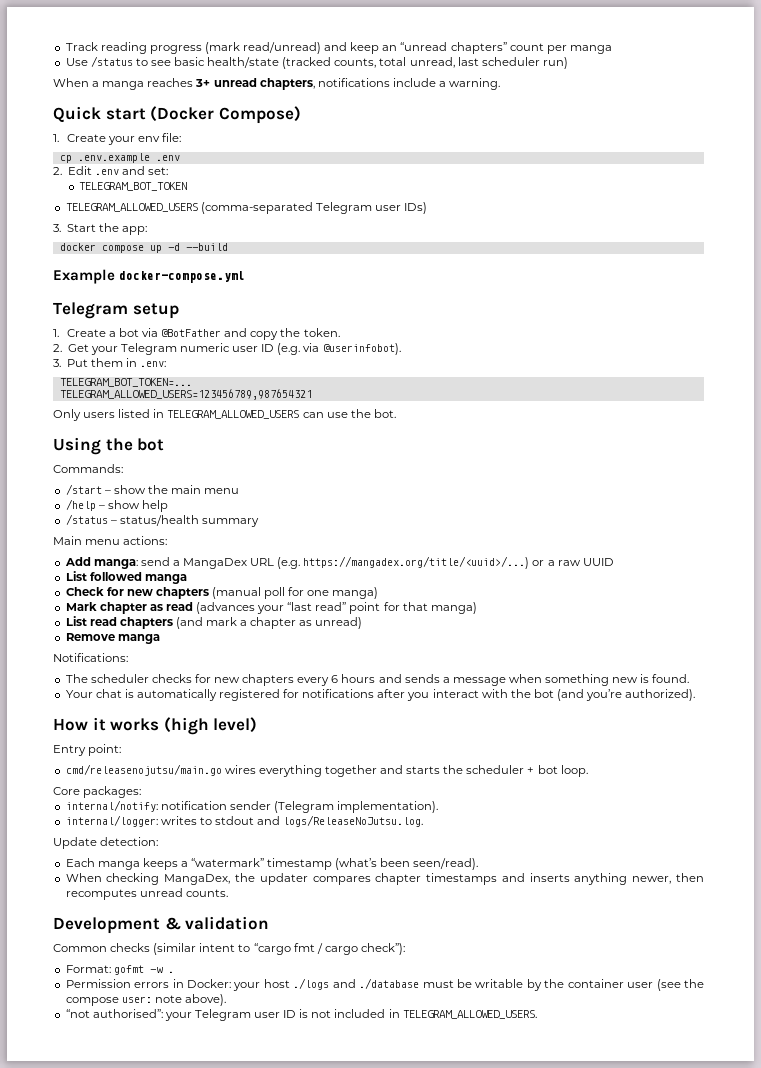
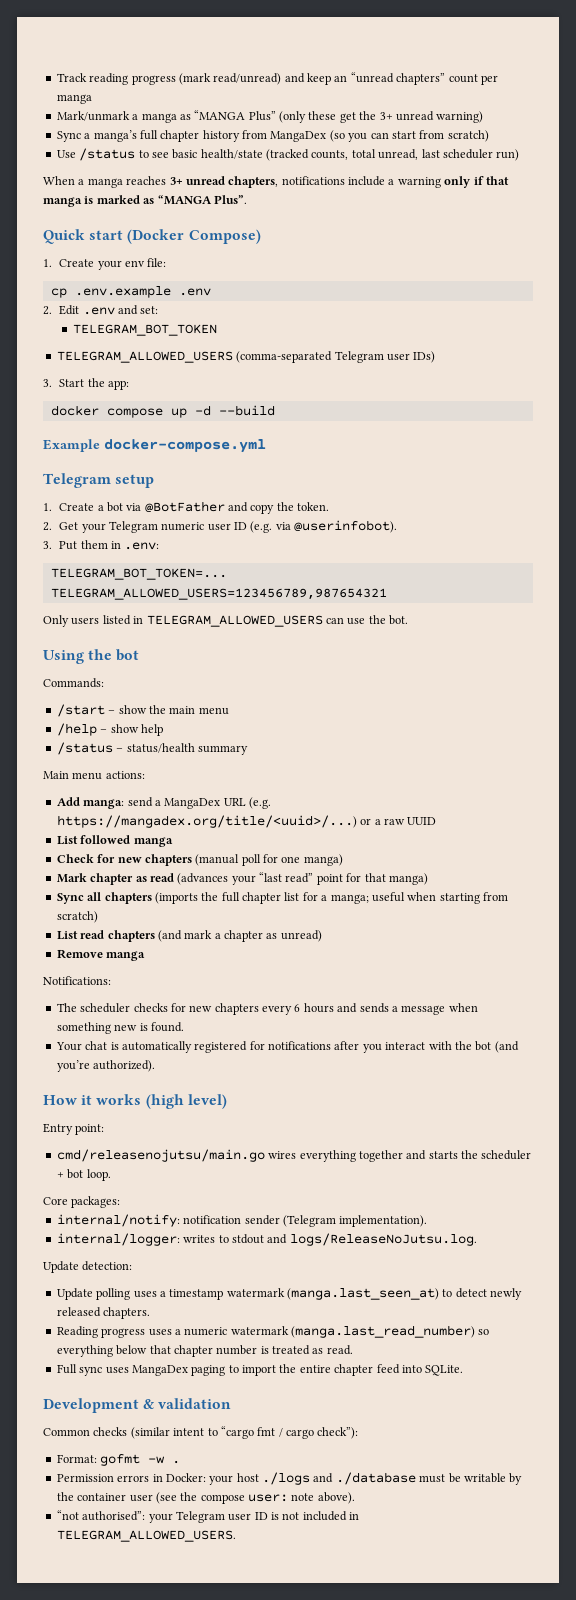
+ Mark/unmark a manga as “MANGA Plus” (only these get the 3+ unread warning)
+ Sync a manga’s full chapter history from MangaDex (so you can start from scratch)
- When a manga reaches 3+ unread chapters, notifications include a warning.
+ When a manga reaches 3+ unread chapters, notifications include a warning only if that manga is marked as “MANGA Plus”.
+ Sync all chapters (imports the full chapter list for a manga; useful when starting from scratch)
- Each manga keeps a “watermark” timestamp (what’s been seen/read).
- When checking MangaDex, the updater compares chapter timestamps and inserts anything newer, then recomputes unread counts.
+ Update polling uses a timestamp watermark (manga.last_seen_at) to detect newly released chapters.
+ Reading progress uses a numeric watermark (manga.last_read_number) so everything below that chapter number is treated as read.
+ Full sync uses MangaDex paging to import the entire chapter feed into SQLite.

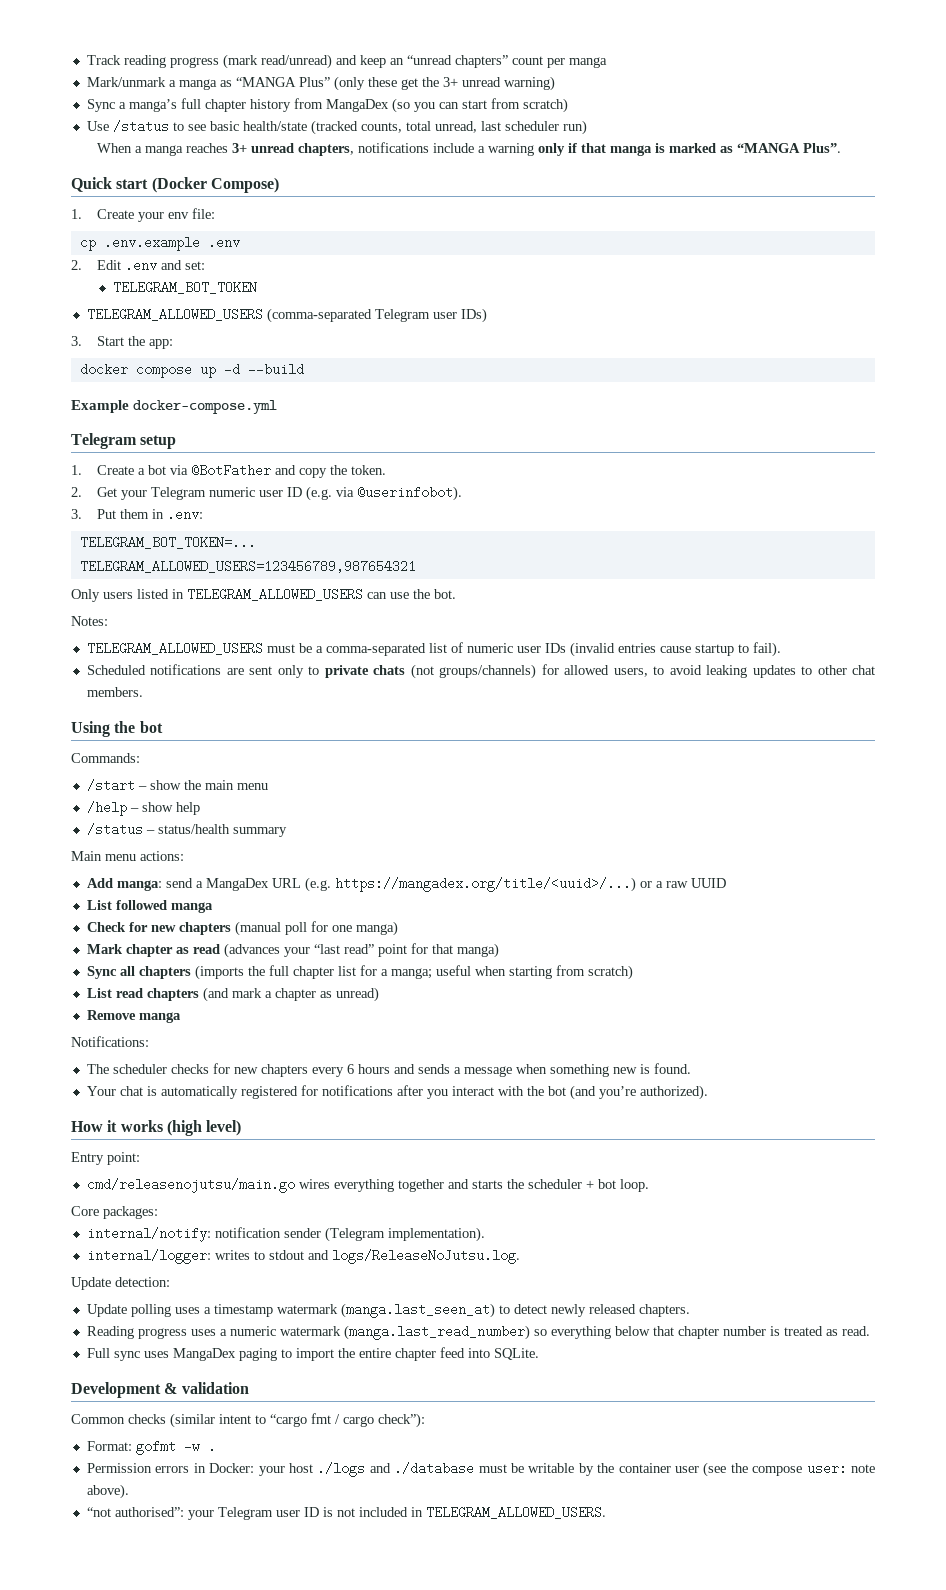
+ Notes:
+ TELEGRAM_ALLOWED_USERS must be a comma-separated list of numeric user IDs (invalid entries cause startup to fail).
+ Scheduled notifications are sent only to private chats (not groups/channels) for allowed users, to avoid leaking updates to other chat members.

